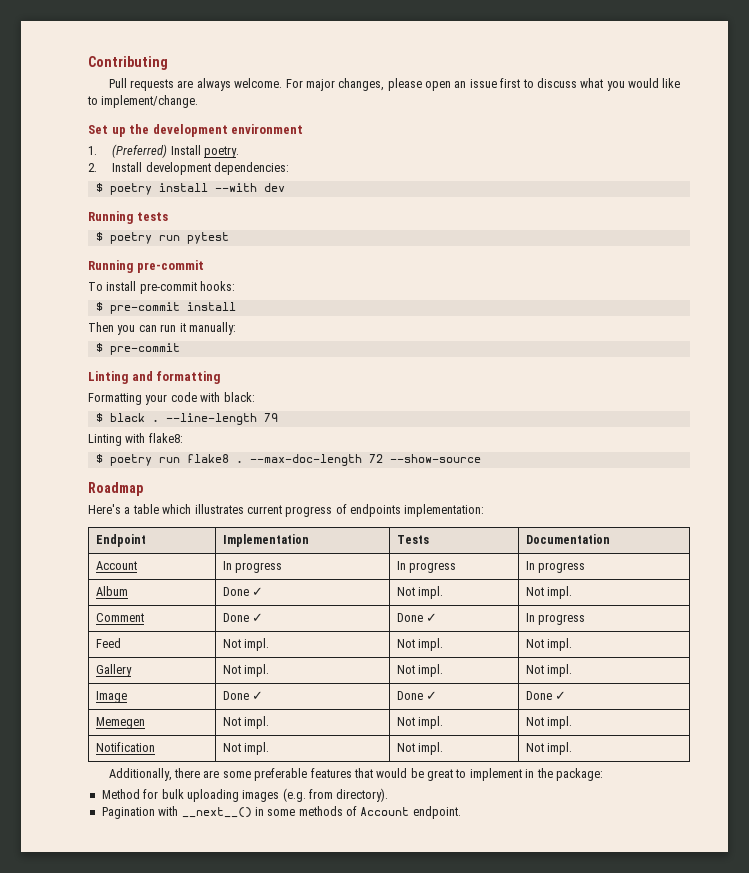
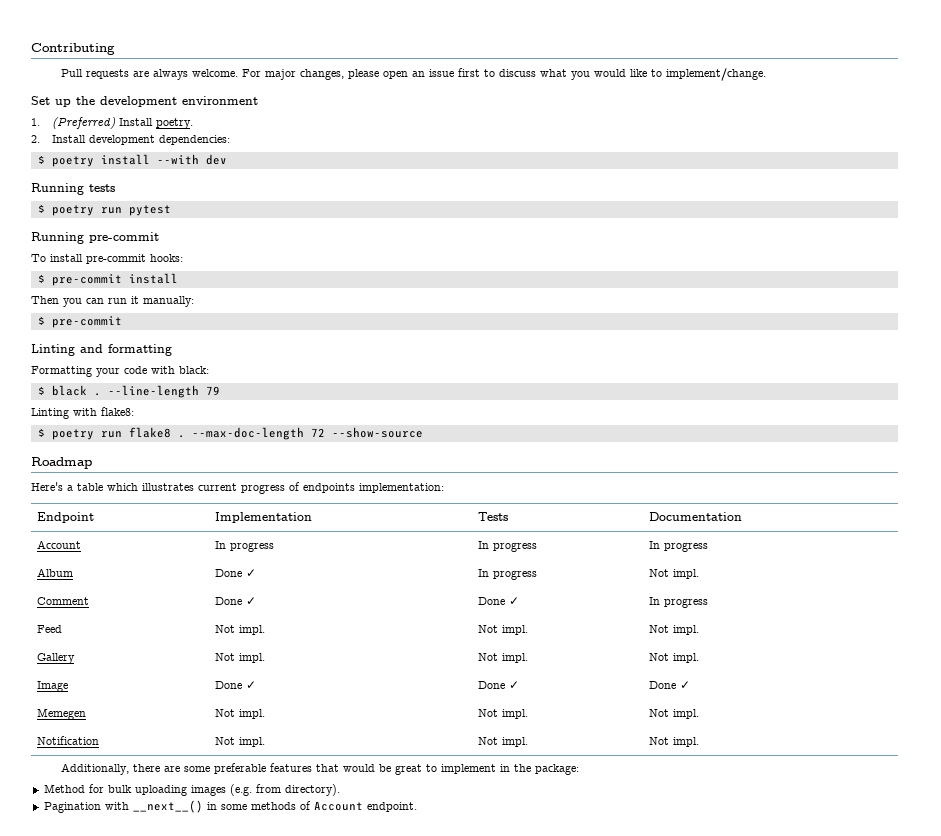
- Album | Done ✓ | Not impl. | Not impl.
+ Album | Done ✓ | In progress | Not impl.

